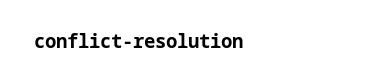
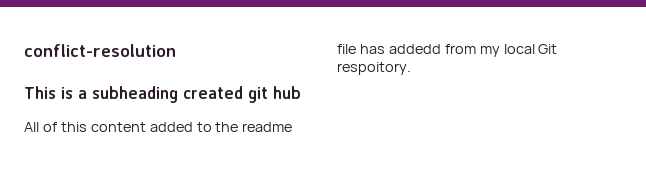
+ This is a subheading created git hub
+ All of this content added to the readme file has addedd from my local Git respoitory.

